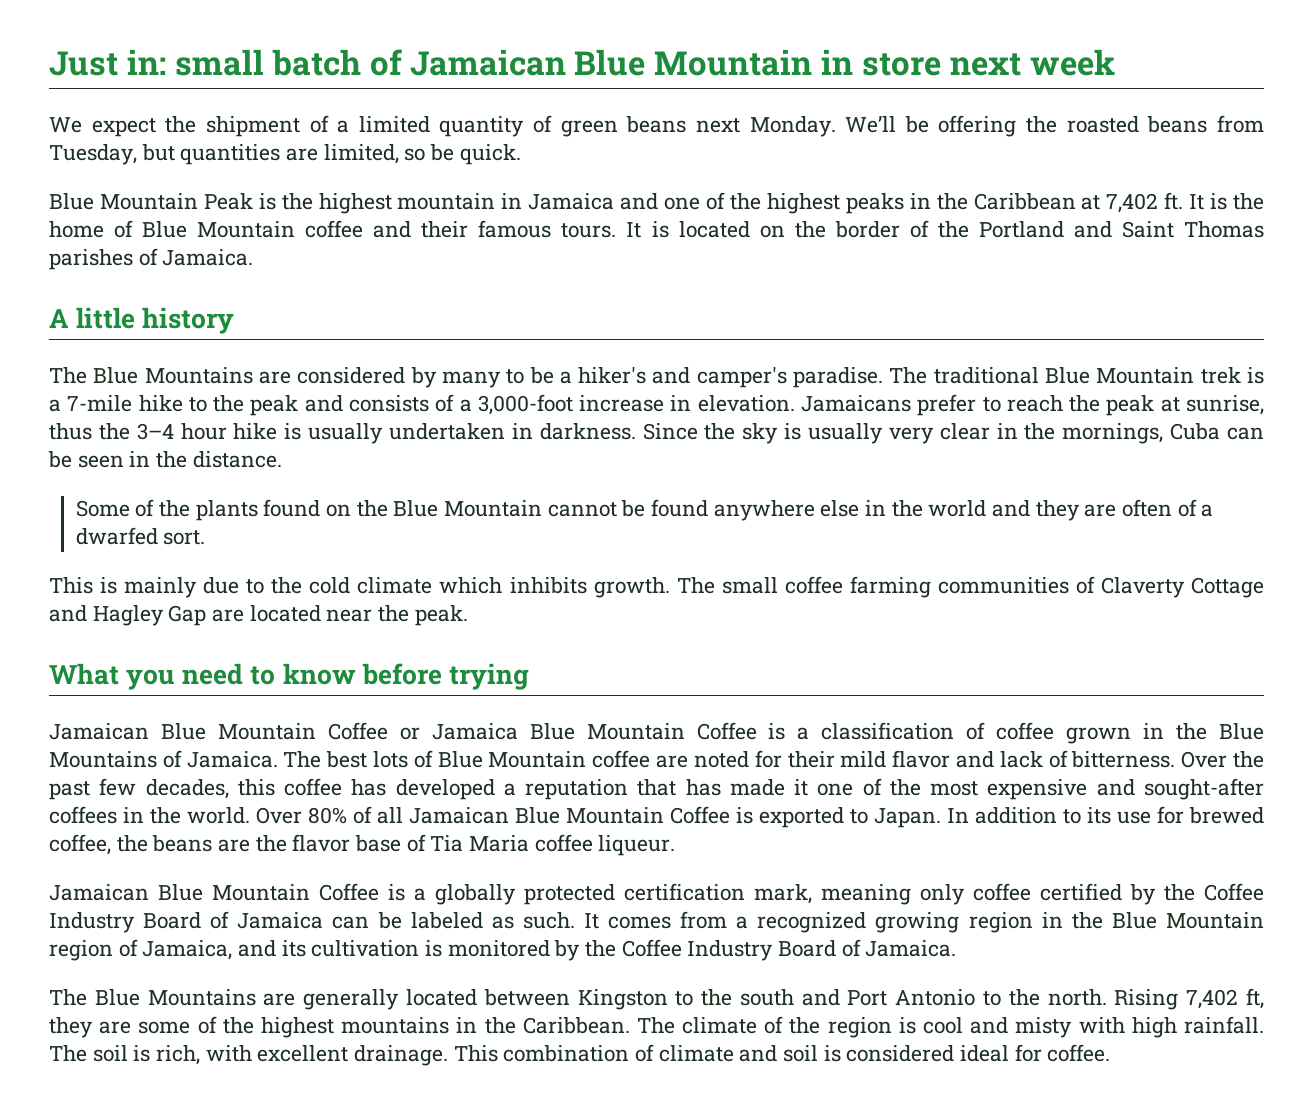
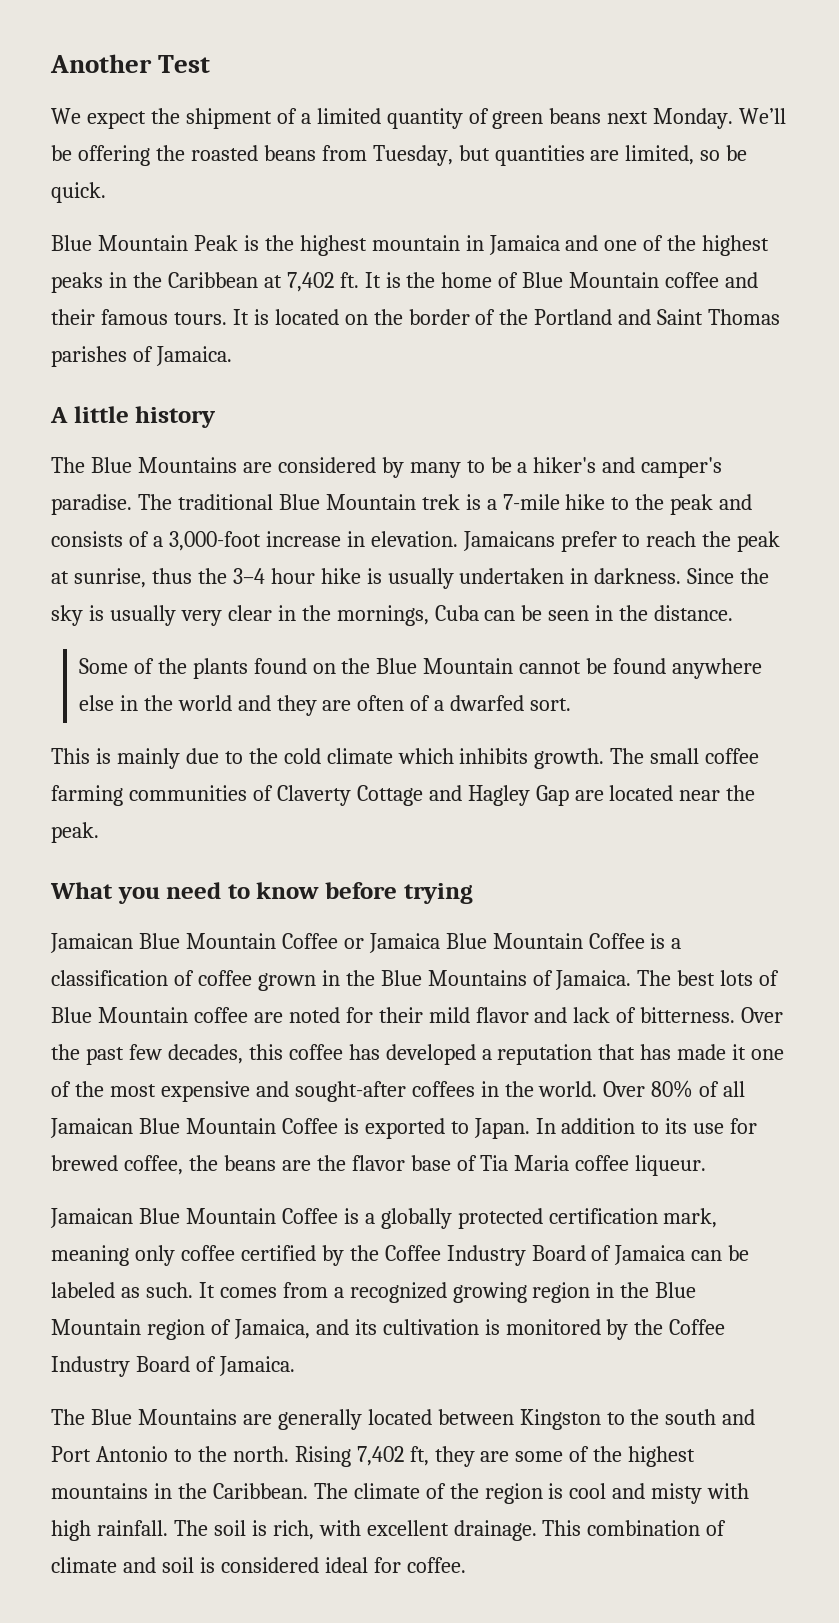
- Just in: small batch of Jamaican Blue Mountain in store next week
+ Another Test

